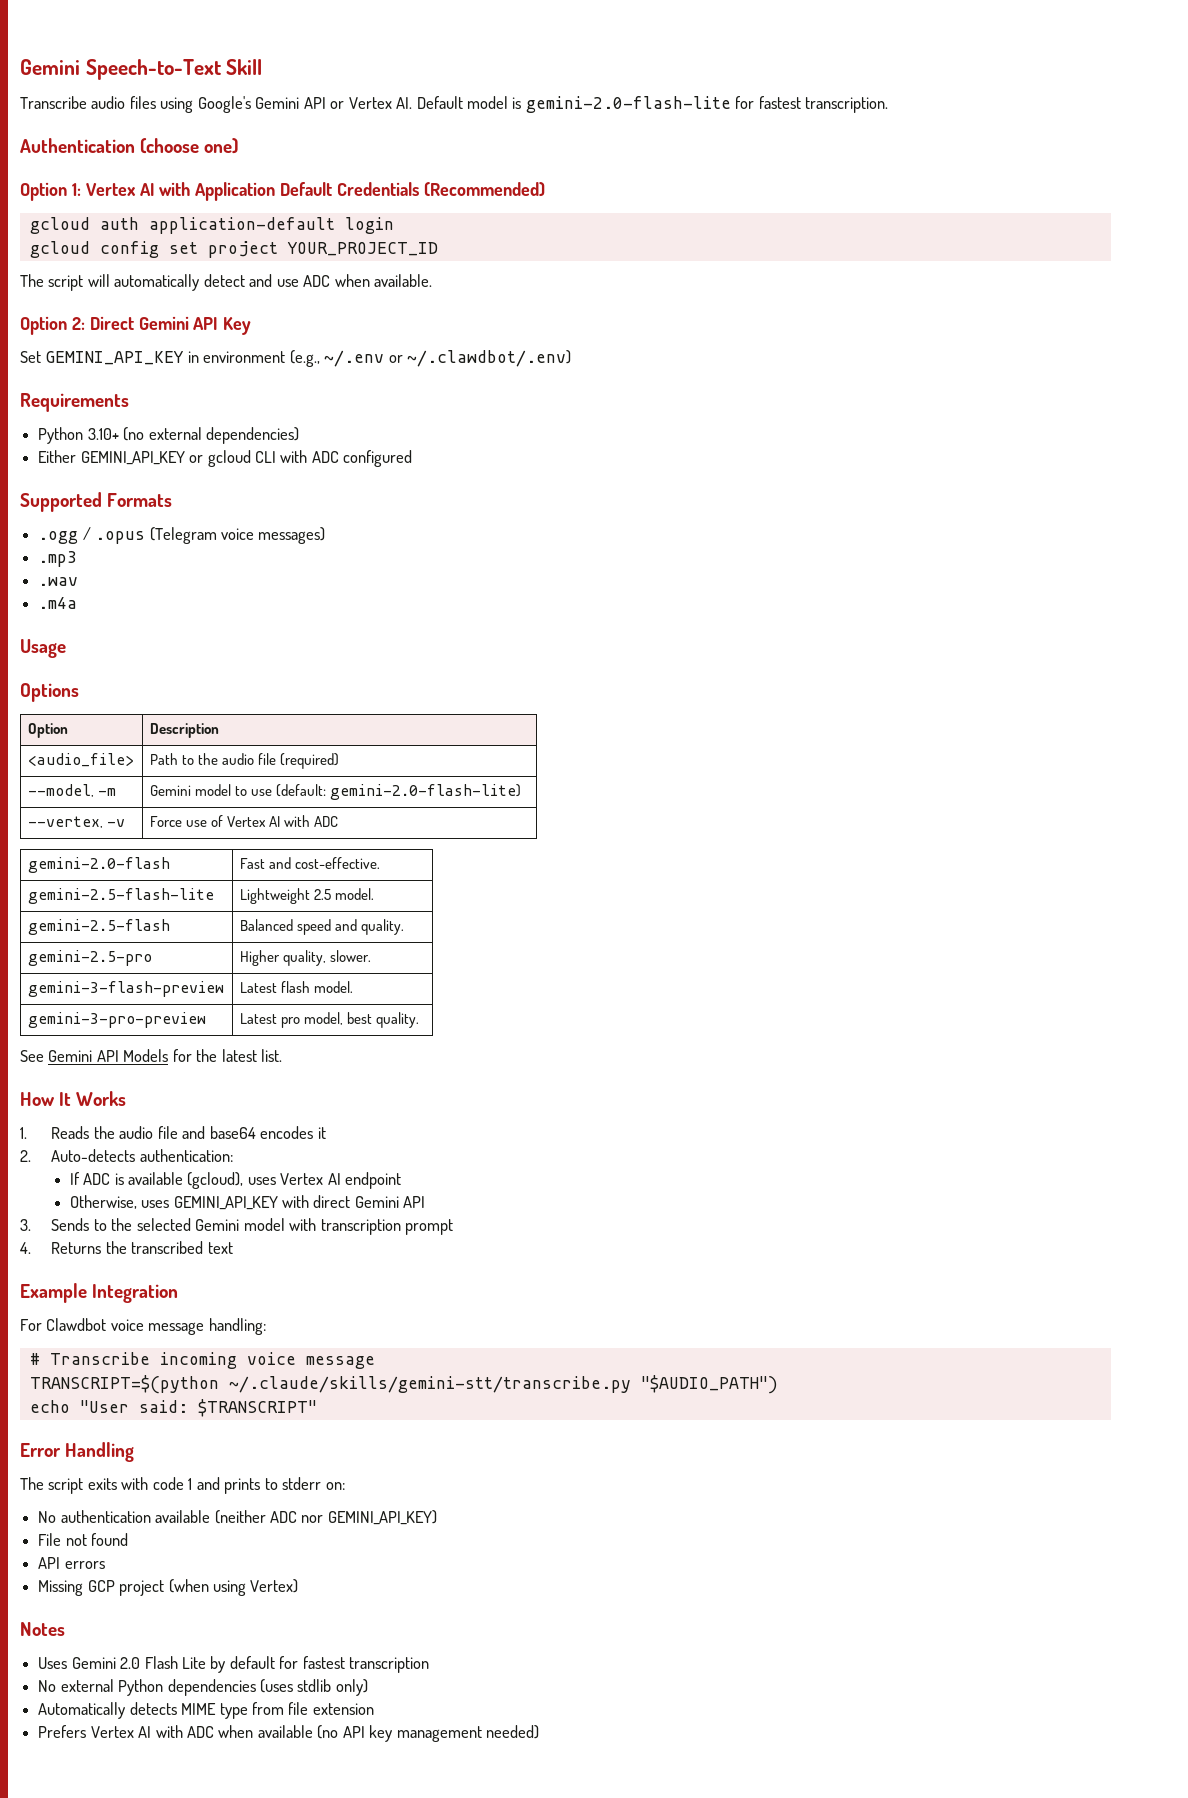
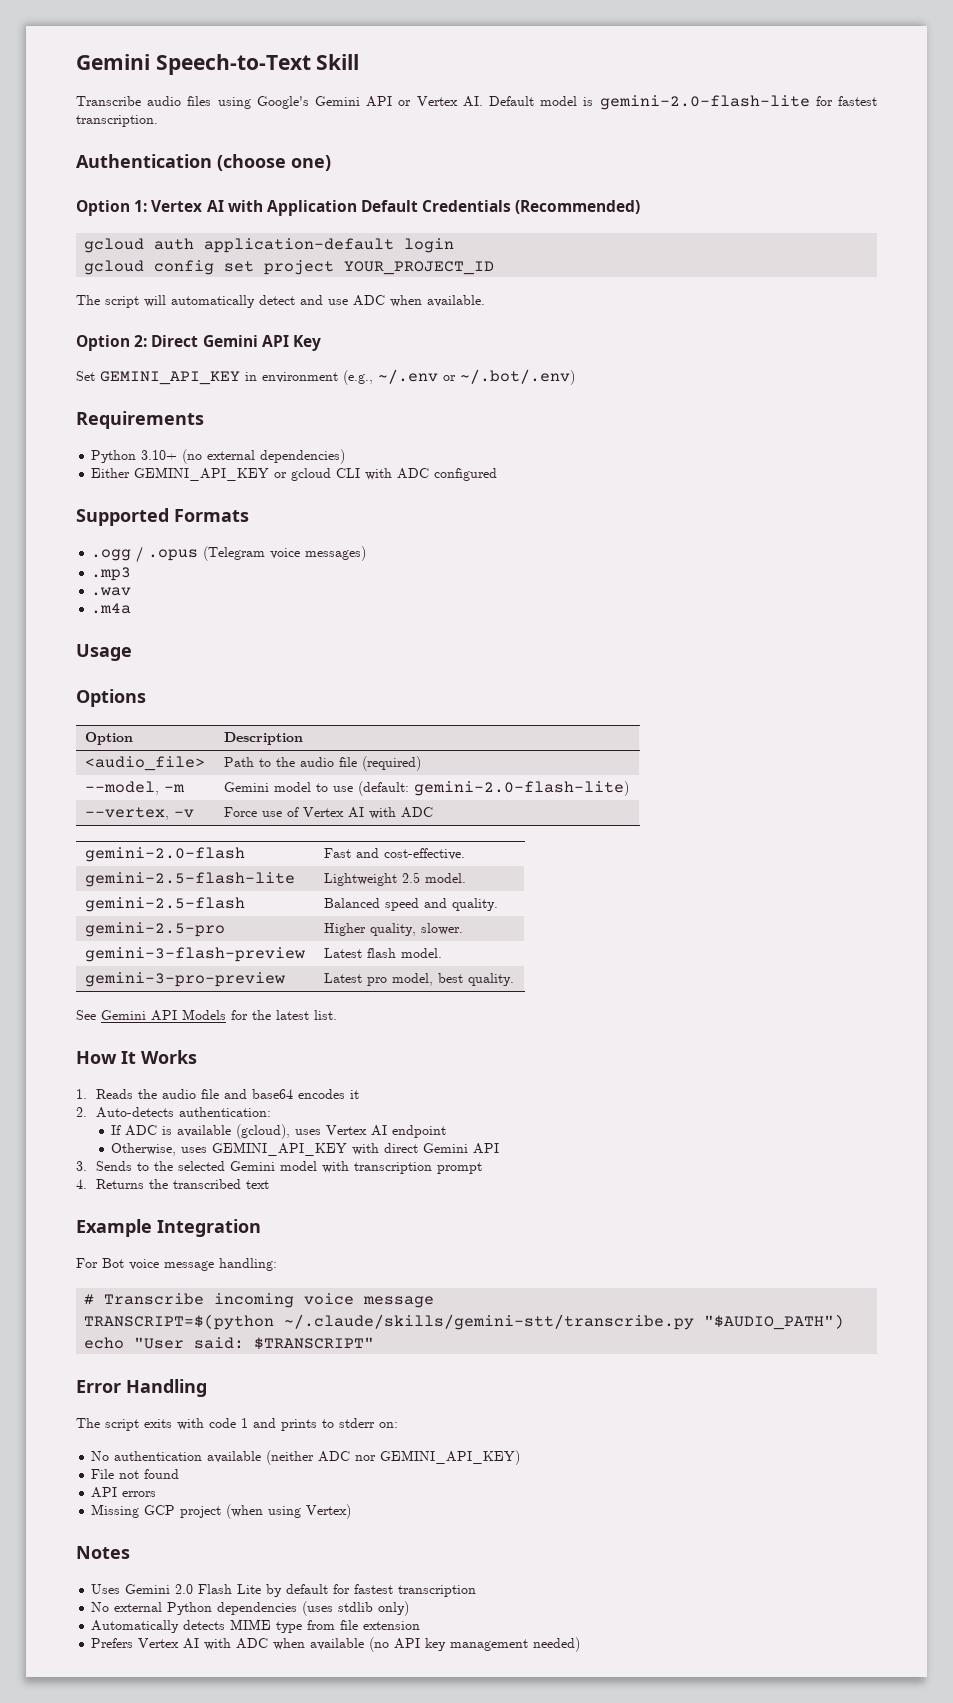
- Set GEMINI_API_KEY in environment (e.g., ~/.env or ~/.clawdbot/.env)
+ Set GEMINI_API_KEY in environment (e.g., ~/.env or ~/.bot/.env)
- For Clawdbot voice message handling:
+ For Bot voice message handling:

